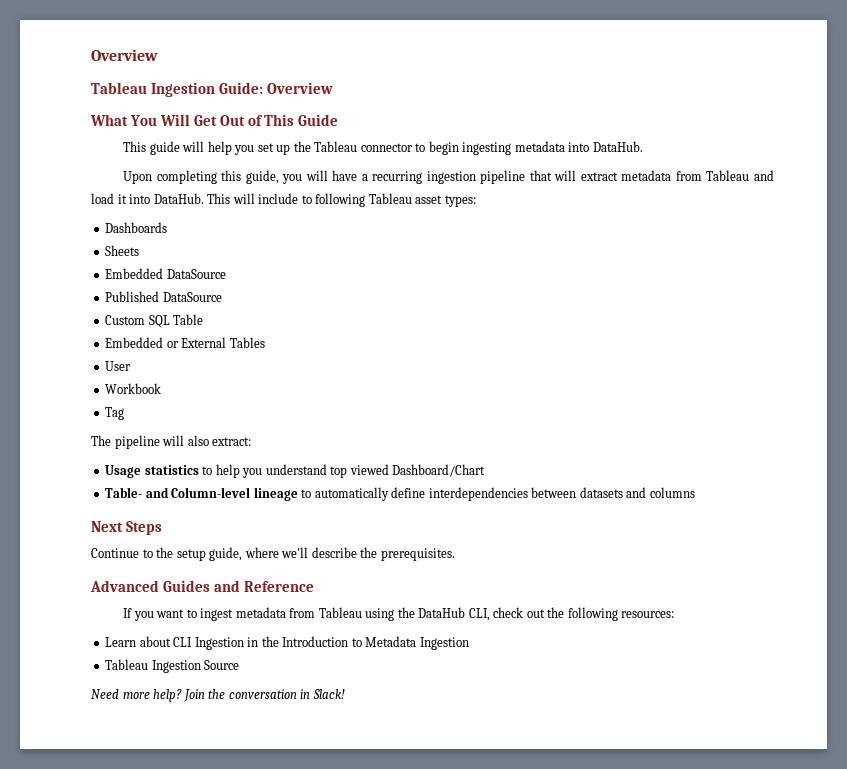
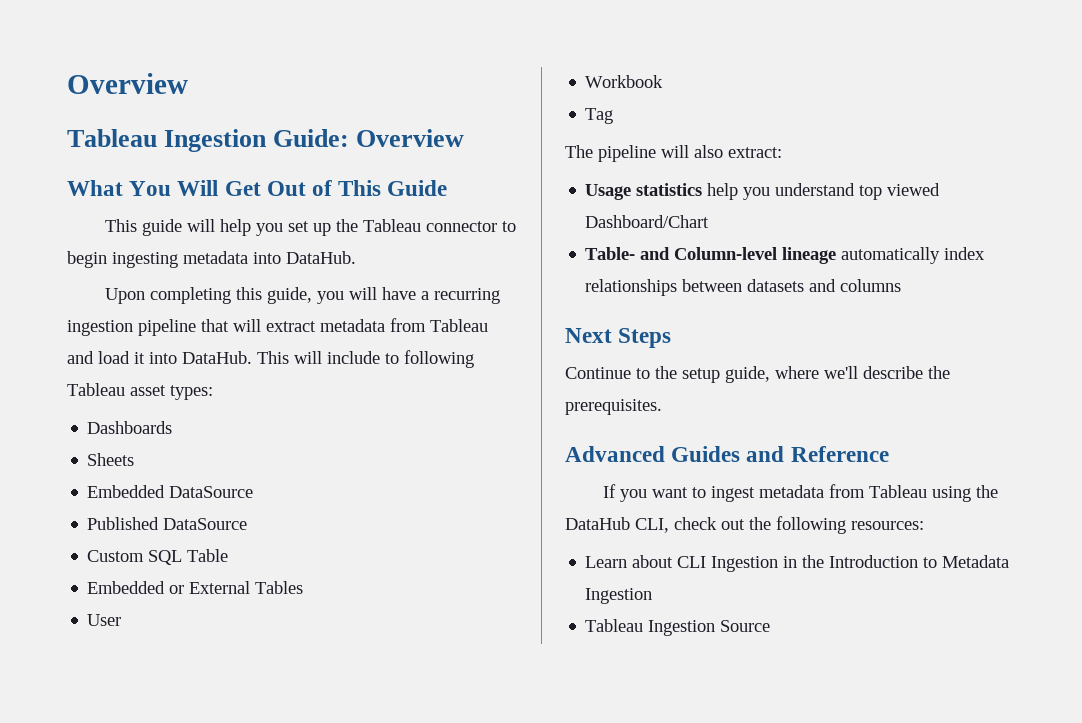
- Usage statistics to help you understand top viewed Dashboard/Chart
+ Usage statistics help you understand top viewed Dashboard/Chart
- Table- and Column-level lineage to automatically define interdependencies between datasets and columns
+ Table- and Column-level lineage automatically index relationships between datasets and columns
- Need more help? Join the conversation in Slack!

